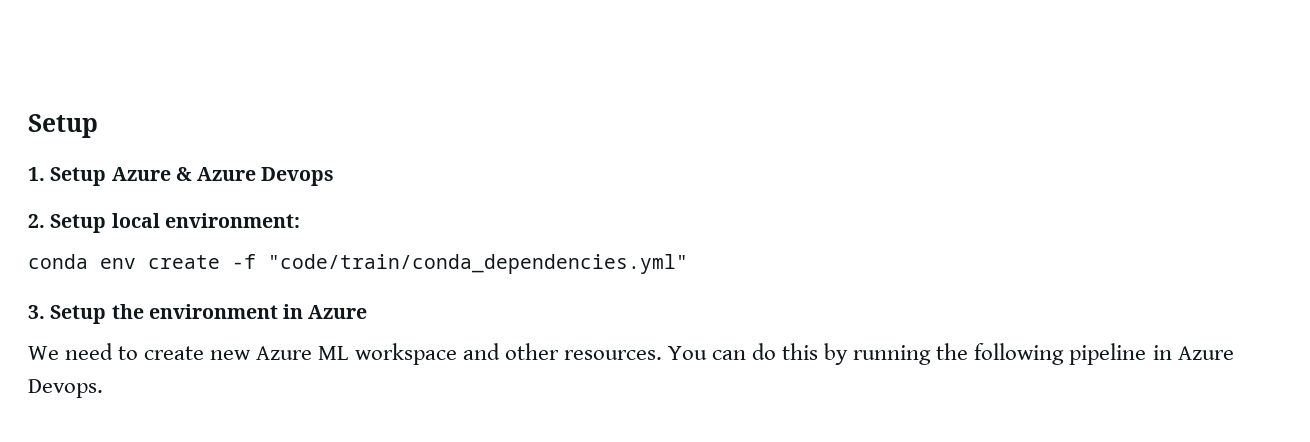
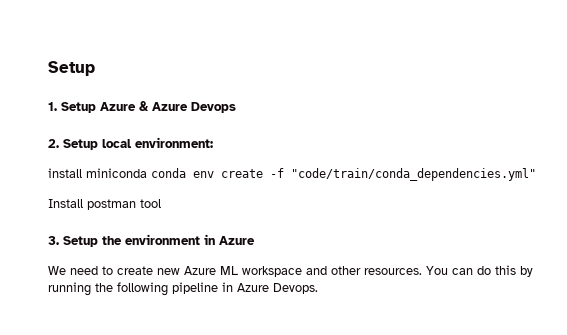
- conda env create -f "code/train/conda_dependencies.yml"
+ install miniconda conda env create -f "code/train/conda_dependencies.yml"
+ Install postman tool

